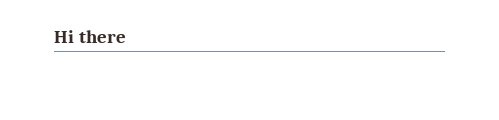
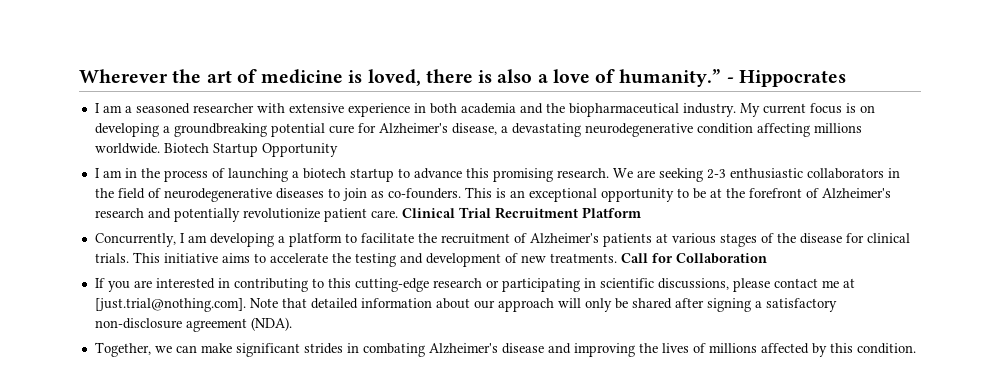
- Hi there
+ Wherever the art of medicine is loved, there is also a love of humanity.” - Hippocrates
+ I am a seasoned researcher with extensive experience in both academia and the biopharmaceutical industry. My current focus is on developing a groundbreaking potential cure for Alzheimer's disease, a devastating neurodegenerative condition affecting millions worldwide. Biotech Startup Opportunity
+ I am in the process of launching a biotech startup to advance this promising research. We are seeking 2-3 enthusiastic collaborators in the field of neurodegenerative diseases to join as co-founders. This is an exceptional opportunity to be at the forefront of Alzheimer's research and potentially revolutionize patient care. Clinical Trial Recruitment Platform
+ Concurrently, I am developing a platform to facilitate the recruitment of Alzheimer's patients at various stages of the disease for clinical trials. This initiative aims to accelerate the testing and development of new treatments. Call for Collaboration
+ If you are interested in contributing to this cutting-edge research or participating in scientific discussions, please contact me at [just.trial@nothing.com]. Note that detailed information about our approach will only be shared after signing a satisfactory non-disclosure agreement (NDA).
+ Together, we can make significant strides in combating Alzheimer's disease and improving the lives of millions affected by this condition.

